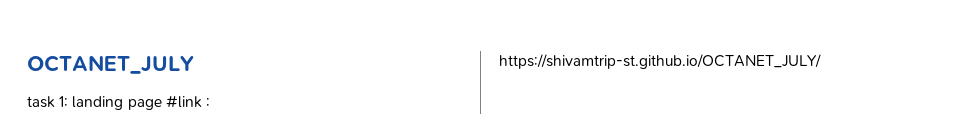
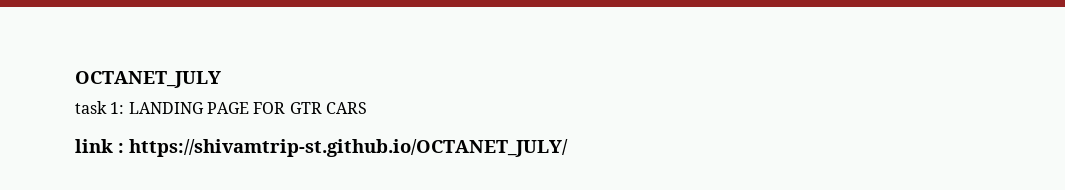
- task 1: landing page #link : https://shivamtrip-st.github.io/OCTANET_JULY/
+ task 1: LANDING PAGE FOR GTR CARS
+ link : https://shivamtrip-st.github.io/OCTANET_JULY/

